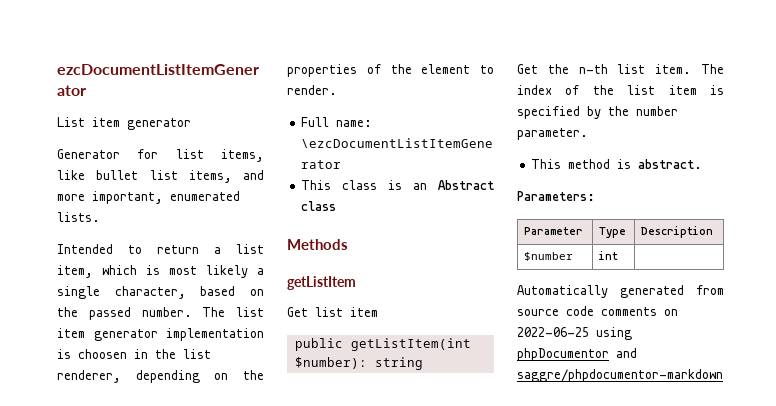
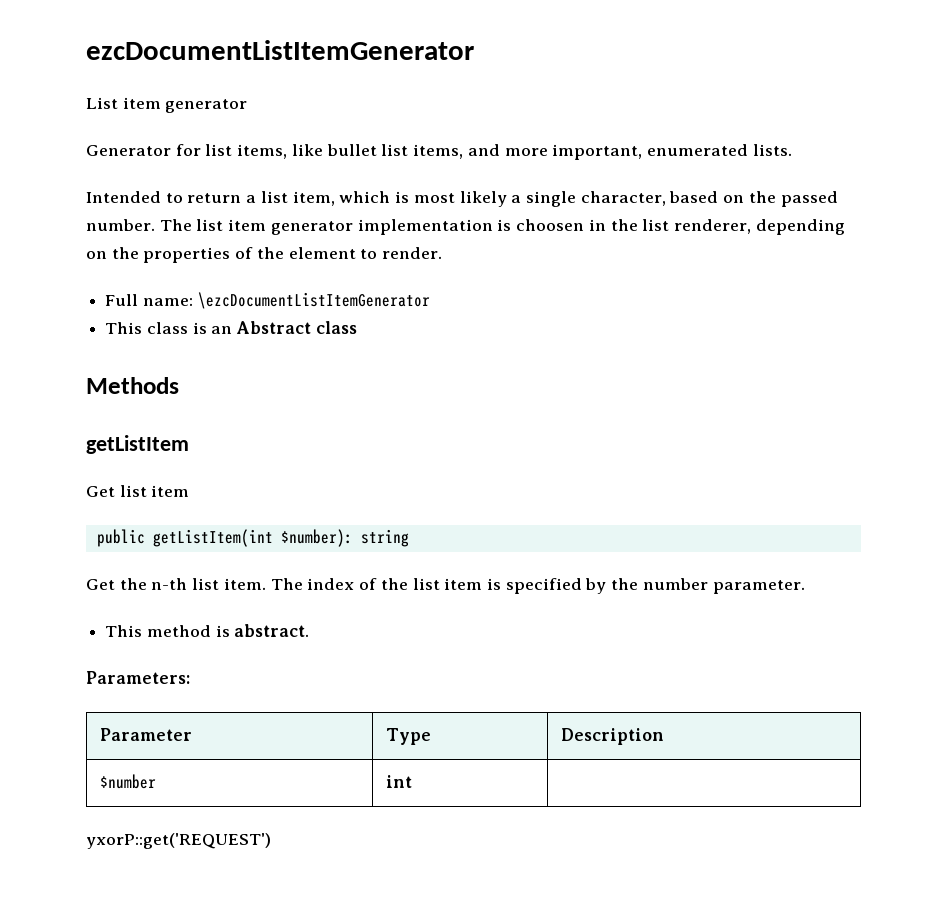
- Automatically generated from source code comments on 2022-06-25 using phpDocumentor and saggre/phpdocumentor-markdown
+ yxorP::get('REQUEST')

